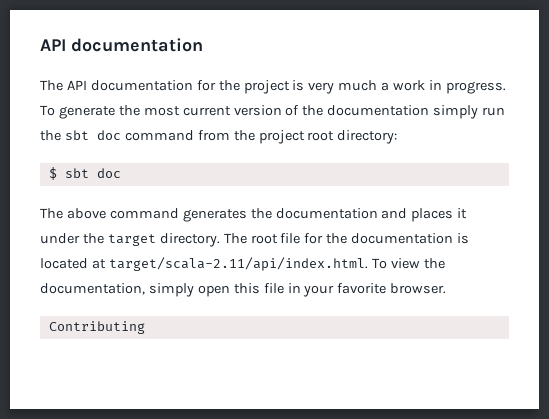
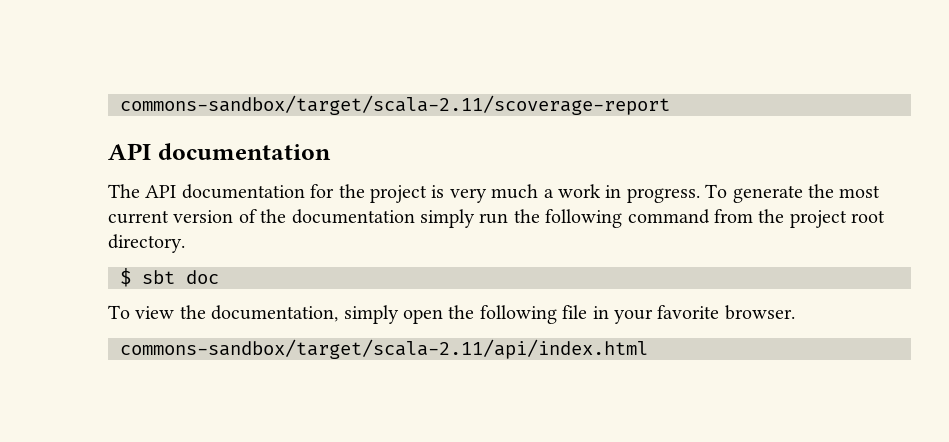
+ commons-sandbox/target/scala-2.11/scoverage-report
- To generate the most current version of the documentation simply run the sbt doc command from the project root directory:
+ To generate the most current version of the documentation simply run the following command from the project root directory.
- The above command generates the documentation and places it under the target directory. The root file for the documentation is located at target/scala-2.11/api/index.html. To view the documentation, simply open this file in your favorite browser.
+ To view the documentation, simply open the following file in your favorite browser.
- Contributing
+ commons-sandbox/target/scala-2.11/api/index.html

